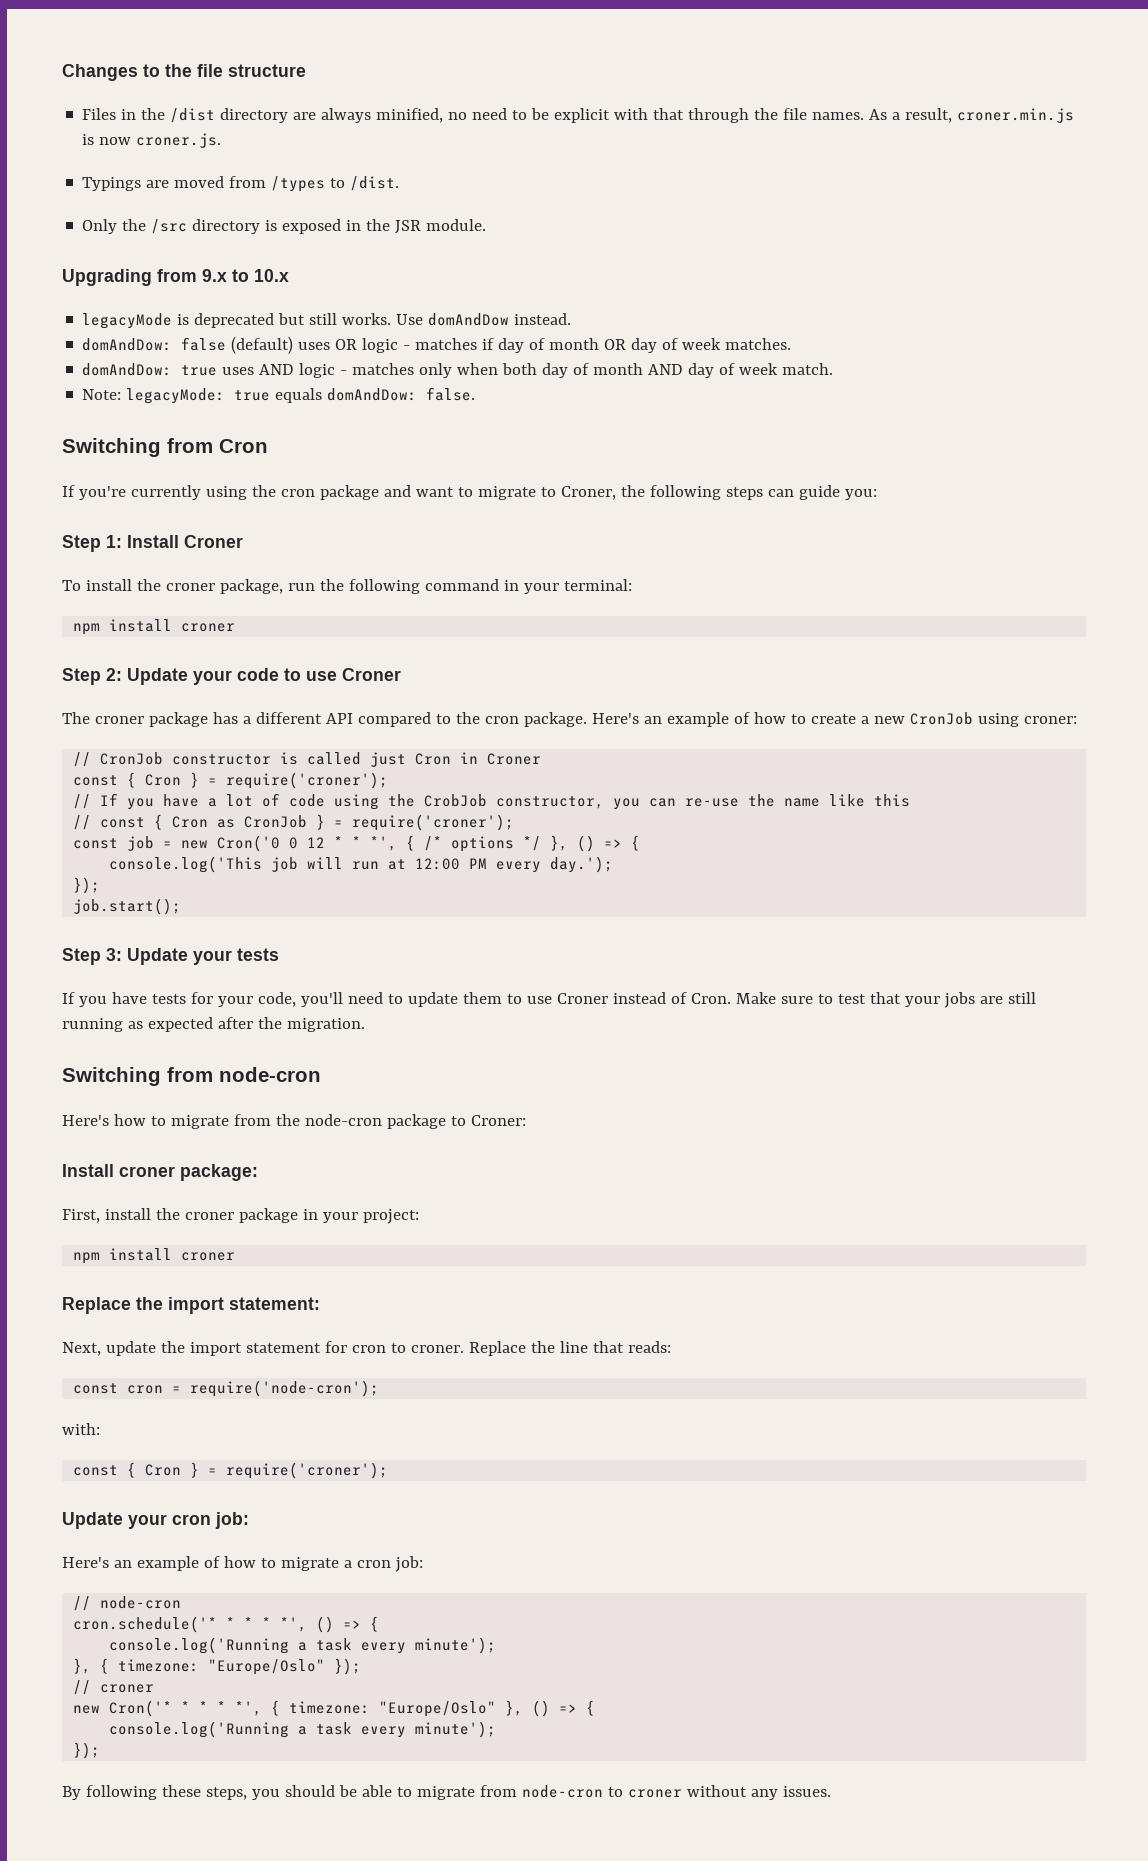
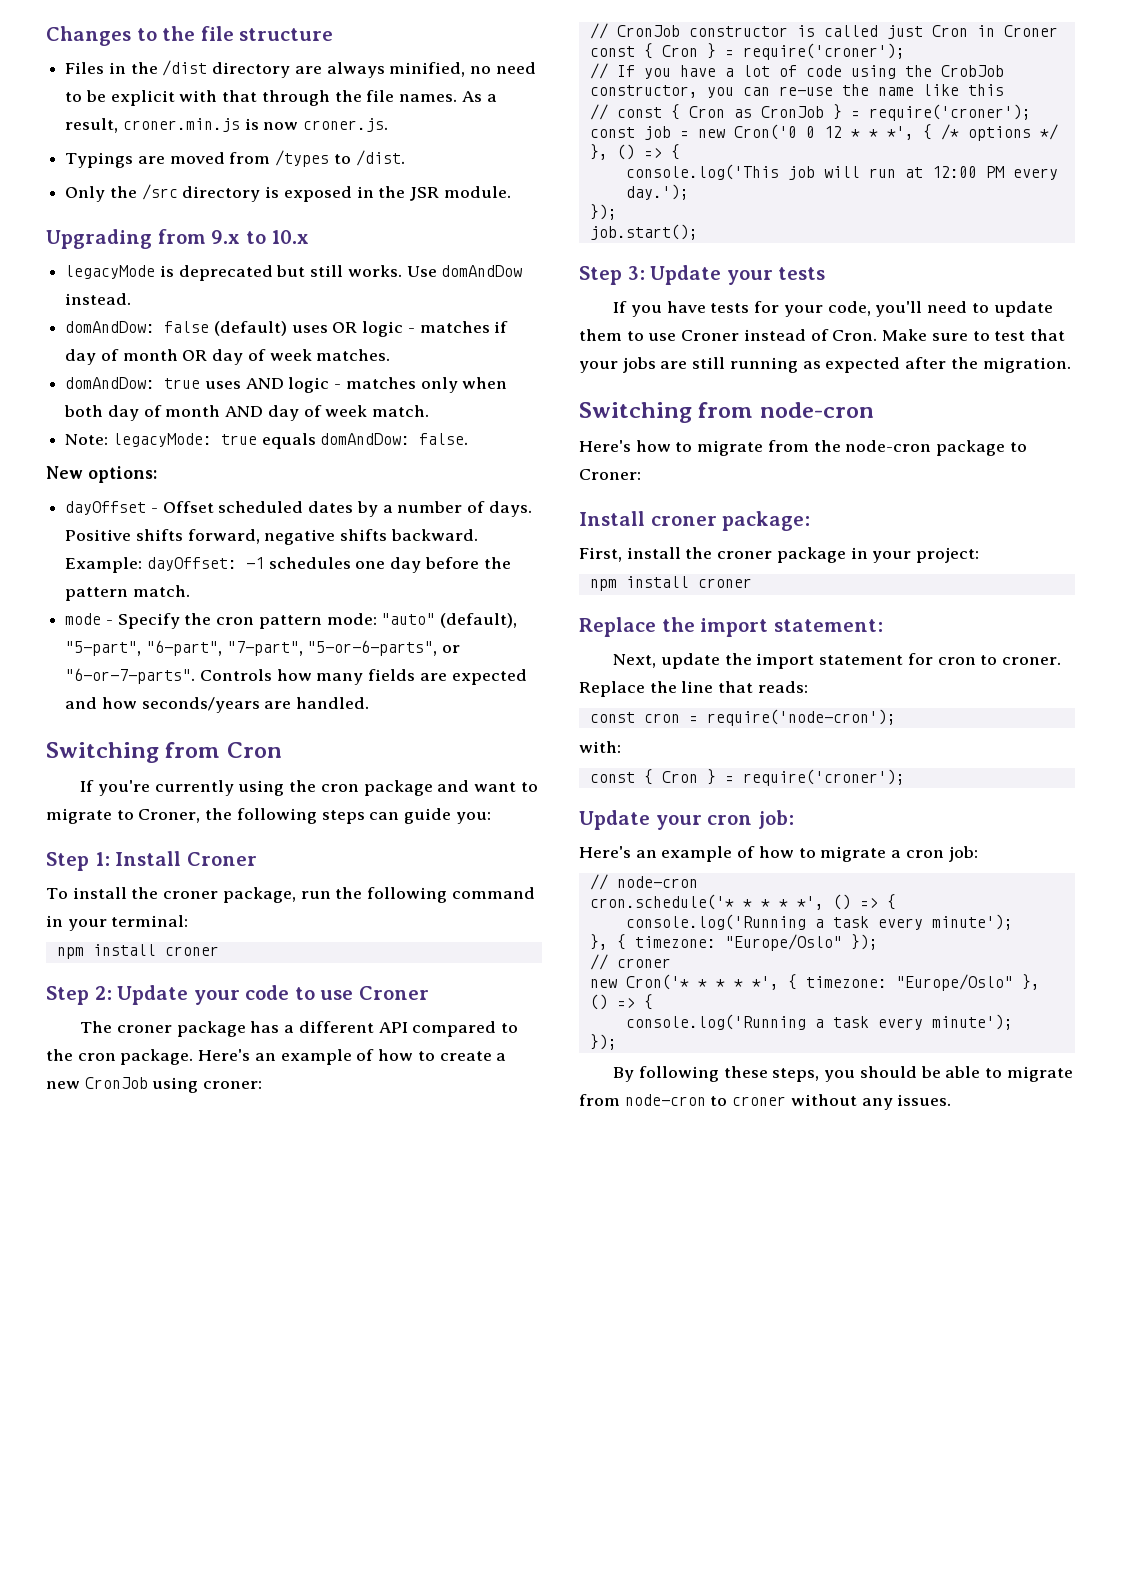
+ New options:
+ dayOffset - Offset scheduled dates by a number of days. Positive shifts forward, negative shifts backward. Example: dayOffset: -1 schedules one day before the pattern match.
+ mode - Specify the cron pattern mode: "auto" (default), "5-part", "6-part", "7-part", "5-or-6-parts", or "6-or-7-parts". Controls how many fields are expected and how seconds/years are handled.

